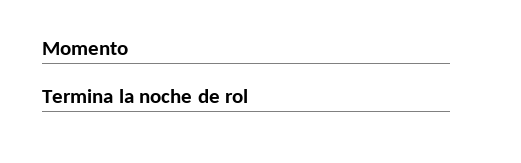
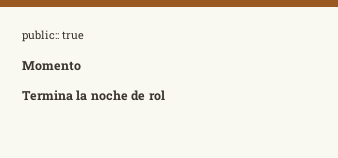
+ public:: true

